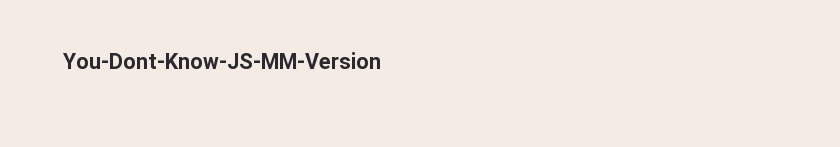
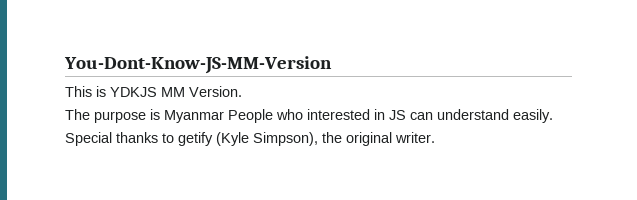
+ This is YDKJS MM Version.
+ The purpose is Myanmar People who interested in JS can understand easily.
+ Special thanks to getify (Kyle Simpson), the original writer.

